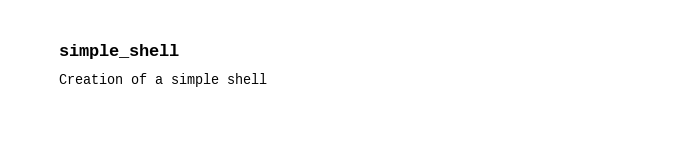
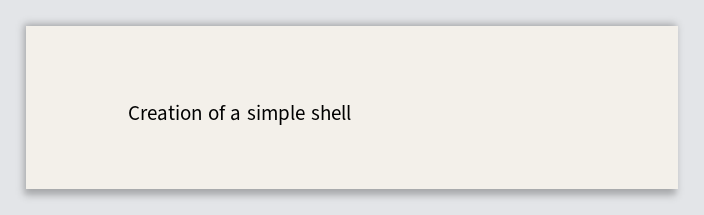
- simple_shell

